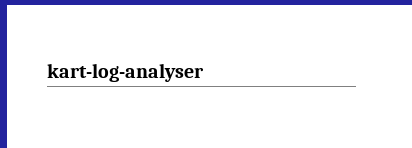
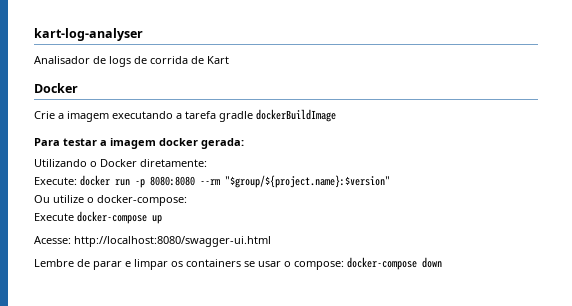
+ Analisador de logs de corrida de Kart
+ Docker
+ Crie a imagem executando a tarefa gradle dockerBuildImage
+ Para testar a imagem docker gerada:
+ Utilizando o Docker diretamente:
+ Execute: docker run -p 8080:8080 --rm "$group/${project.name}:$version"
+ Ou utilize o docker-compose:
+ Execute docker-compose up
+ Acesse: http://localhost:8080/swagger-ui.html
+ Lembre de parar e limpar os containers se usar o compose: docker-compose down

